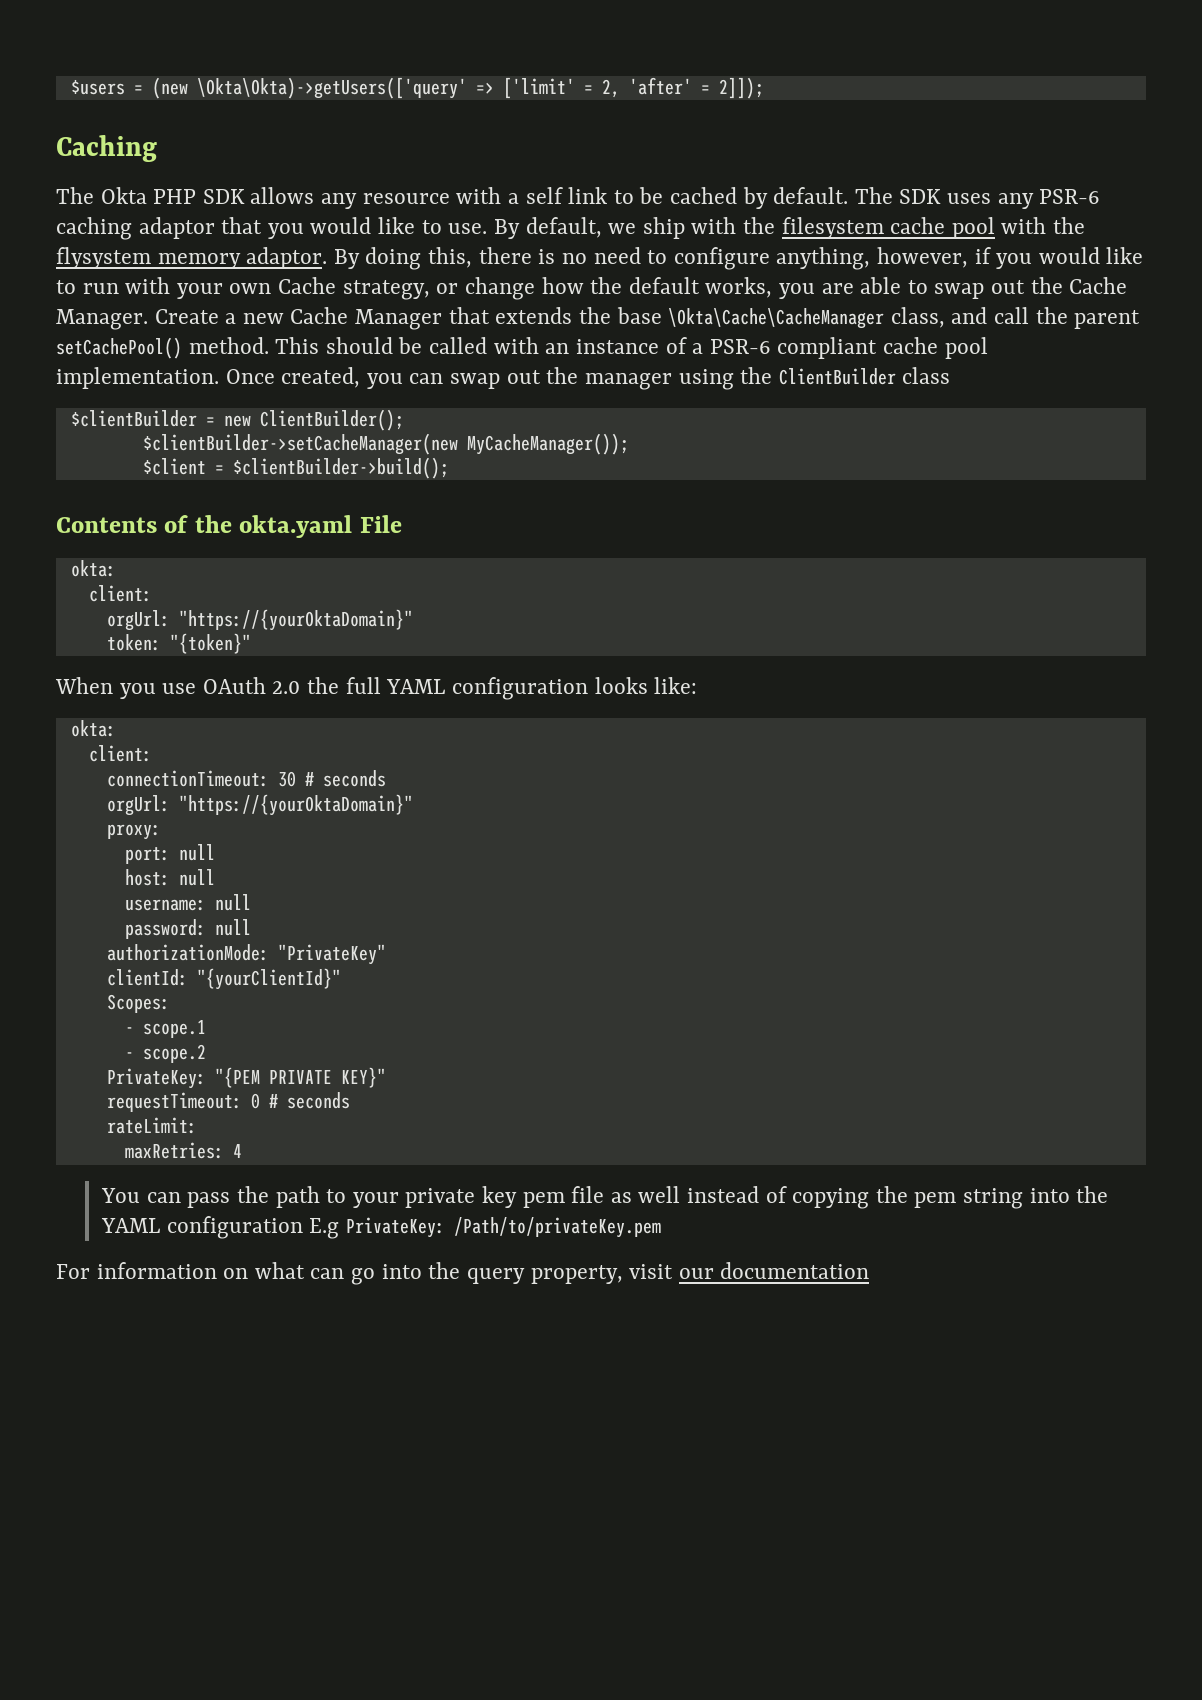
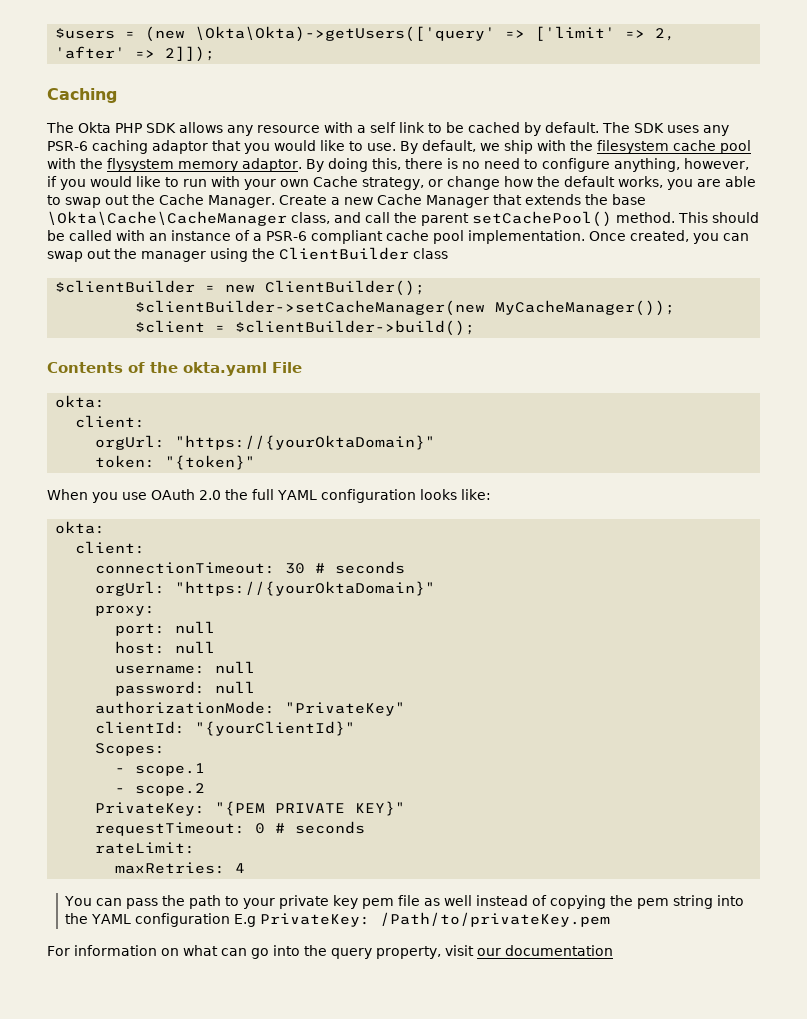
- $users = (new \Okta\Okta)->getUsers(['query' => ['limit' = 2, 'after' = 2]]);
+ $users = (new \Okta\Okta)->getUsers(['query' => ['limit' => 2, 'after' => 2]]);

